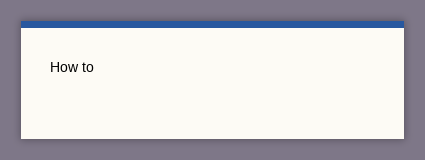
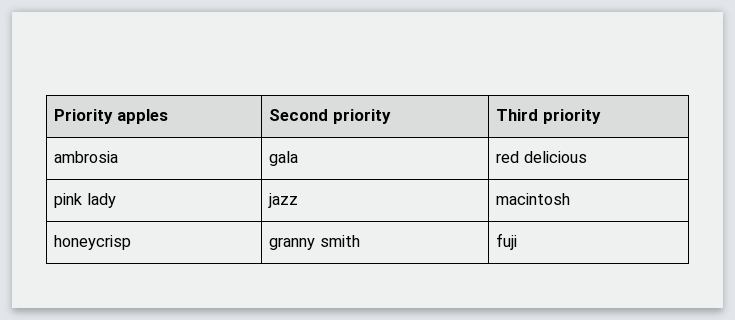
- How to
+ Priority apples | Second priority | Third priority
+ ambrosia | gala | red delicious
+ pink lady | jazz | macintosh
+ honeycrisp | granny smith | fuji

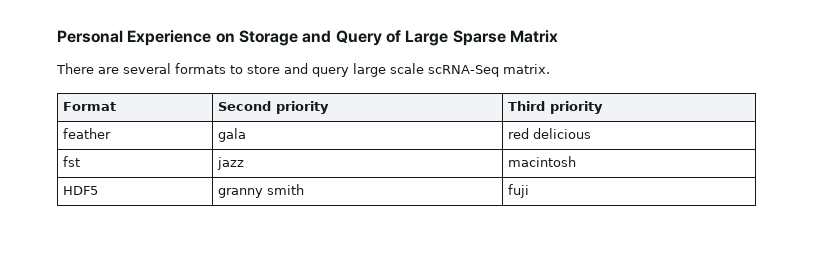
- Priority apples | Second priority | Third priority
+ Personal Experience on Storage and Query of Large Sparse Matrix
+ There are several formats to store and query large scale scRNA-Seq matrix.
+ Format | Second priority | Third priority
- ambrosia | gala | red delicious
+ feather | gala | red delicious
- pink lady | jazz | macintosh
+ fst | jazz | macintosh
- honeycrisp | granny smith | fuji
+ HDF5 | granny smith | fuji

